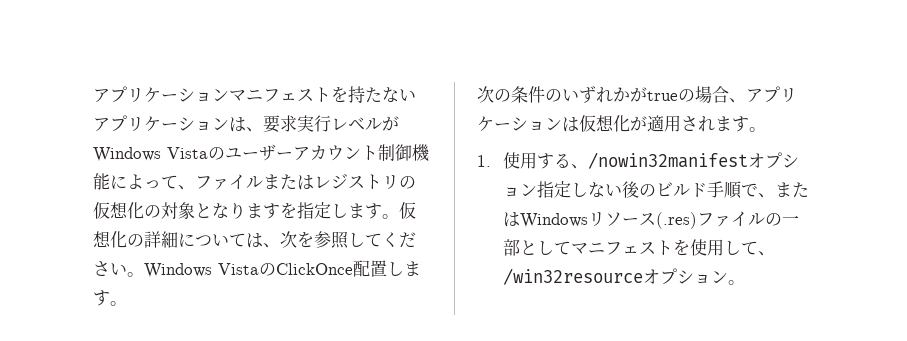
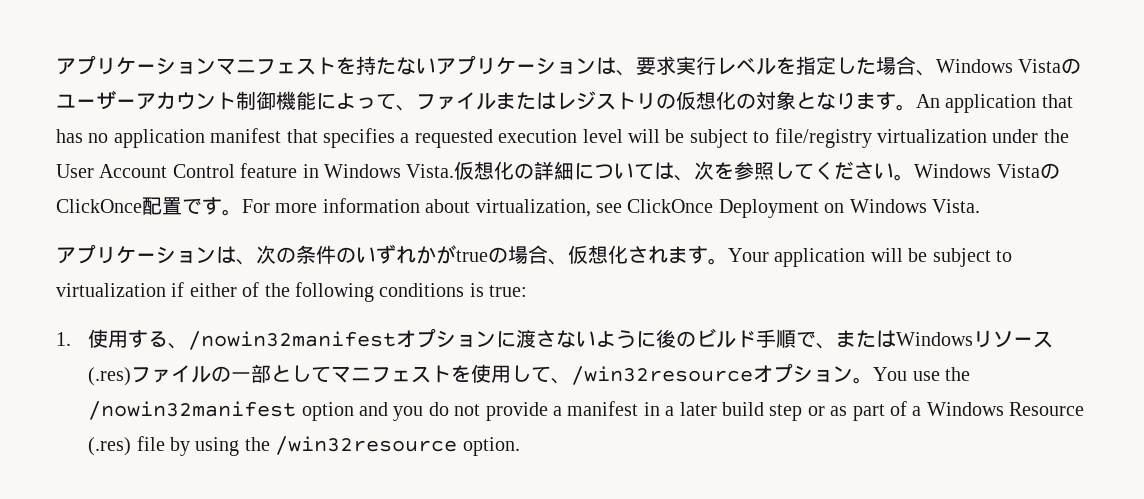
- アプリケーションマニフェストを持たないアプリケーションは、要求実行レベルがWindows Vistaのユーザーアカウント制御機能によって、ファイルまたはレジストリの仮想化の対象となりますを指定します。
+ アプリケーションマニフェストを持たないアプリケーションは、要求実行レベルを指定した場合、Windows Vistaのユーザーアカウント制御機能によって、ファイルまたはレジストリの仮想化の対象となります。An application that has no application manifest that specifies a requested execution level will be subject to file/registry virtualization under the User Account Control feature in Windows Vista.
- Windows VistaのClickOnce配置します。
- 次の条件のいずれかがtrueの場合、アプリケーションは仮想化が適用されます。
+ Windows VistaのClickOnce配置です。For more information about virtualization, see ClickOnce Deployment on Windows Vista.
+ アプリケーションは、次の条件のいずれかがtrueの場合、仮想化されます。Your application will be subject to virtualization if either of the following conditions is true:
- 1.使用する、/nowin32manifestオプション指定しない後のビルド手順で、またはWindowsリソース(.res)ファイルの一部としてマニフェストを使用して、/win32resourceオプション。
+ 1.使用する、/nowin32manifestオプションに渡さないように後のビルド手順で、またはWindowsリソース(.res)ファイルの一部としてマニフェストを使用して、/win32resourceオプション。
+ You use the /nowin32manifest option and you do not provide a manifest in a later build step or as part of a Windows Resource (.res) file by using the /win32resource option.

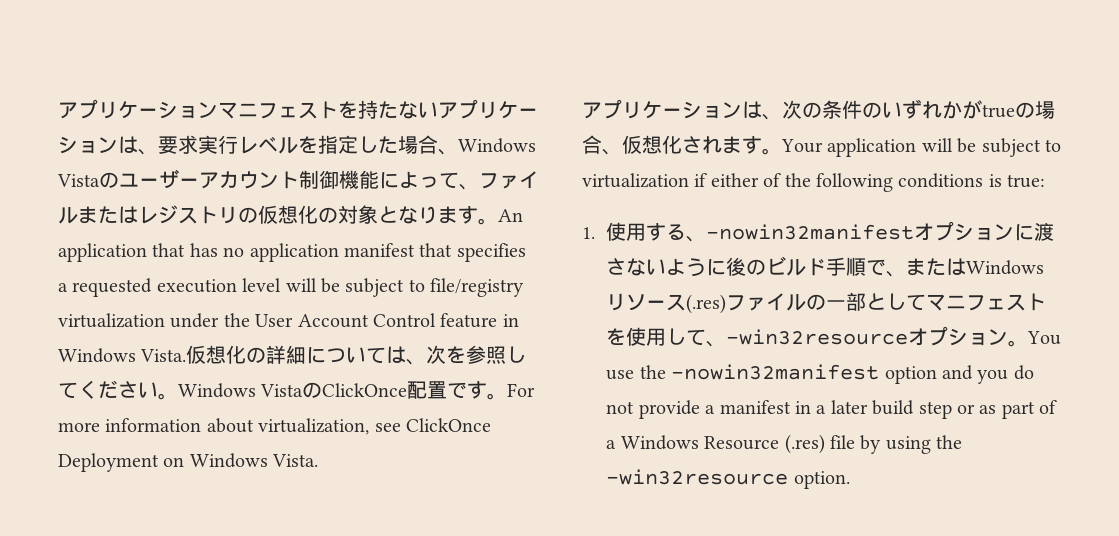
- 1.使用する、/nowin32manifestオプションに渡さないように後のビルド手順で、またはWindowsリソース(.res)ファイルの一部としてマニフェストを使用して、/win32resourceオプション。
+ 1.使用する、-nowin32manifestオプションに渡さないように後のビルド手順で、またはWindowsリソース(.res)ファイルの一部としてマニフェストを使用して、-win32resourceオプション。
- You use the /nowin32manifest option and you do not provide a manifest in a later build step or as part of a Windows Resource (.res) file by using the /win32resource option.
+ You use the -nowin32manifest option and you do not provide a manifest in a later build step or as part of a Windows Resource (.res) file by using the -win32resource option.

